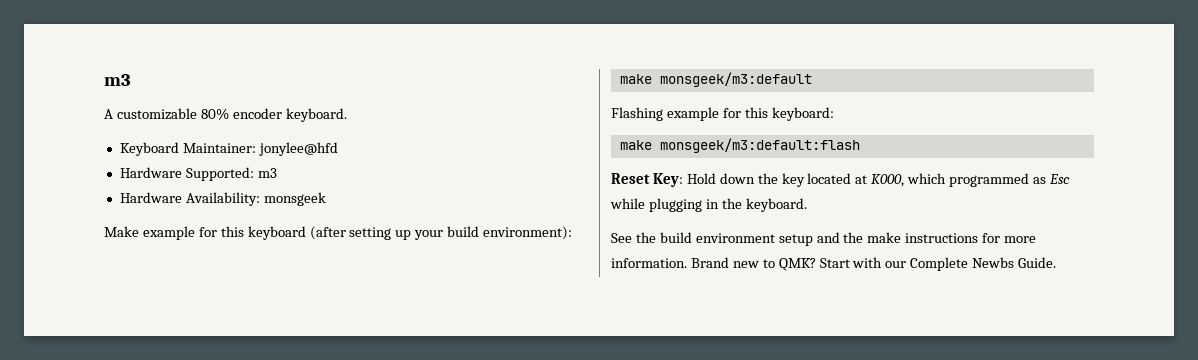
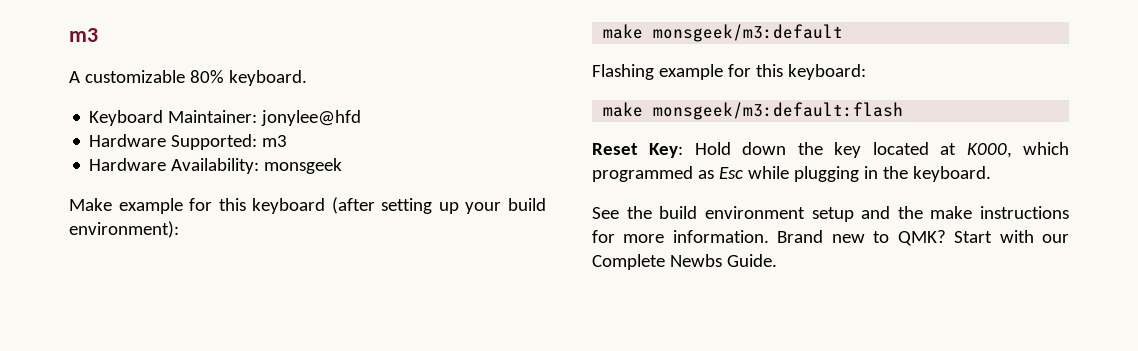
- A customizable 80% encoder keyboard.
+ A customizable 80% keyboard.

